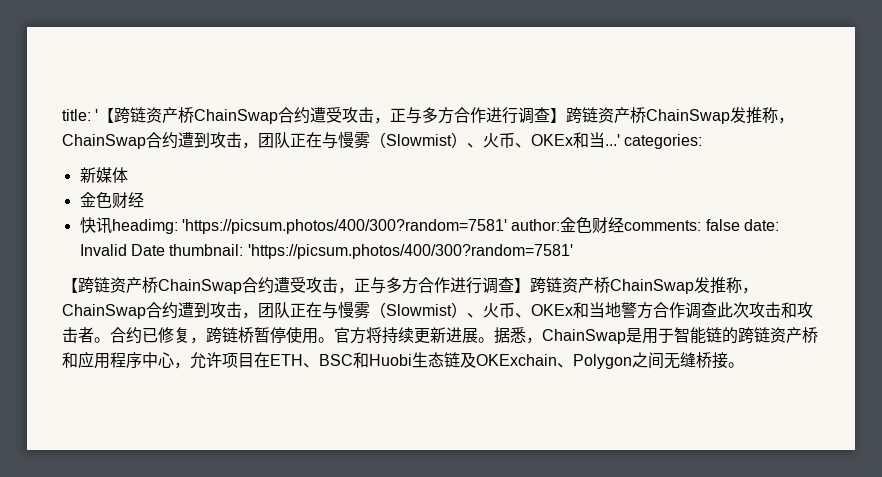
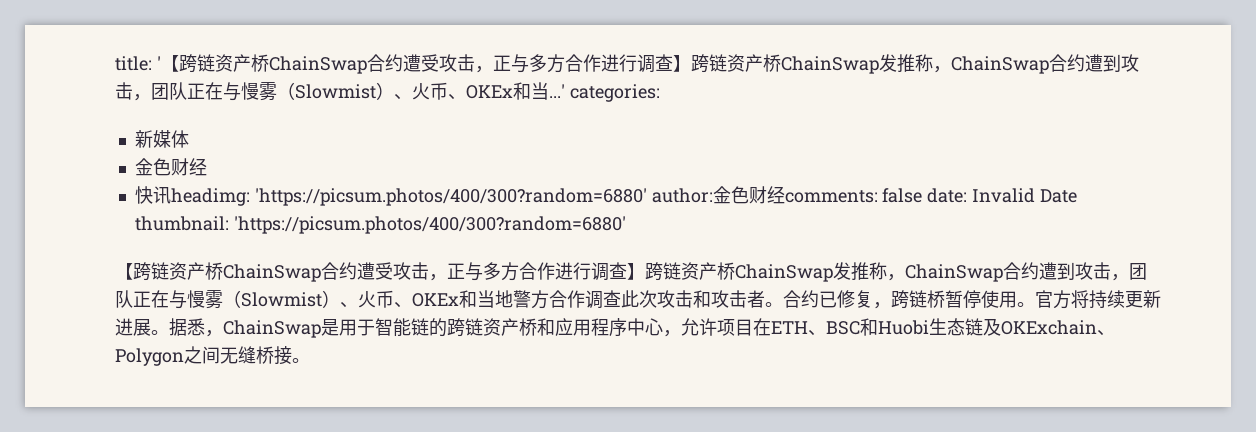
- 快讯headimg: 'https://picsum.photos/400/300?random=7581' author:金色财经comments: false date: Invalid Date thumbnail: 'https://picsum.photos/400/300?random=7581'
+ 快讯headimg: 'https://picsum.photos/400/300?random=6880' author:金色财经comments: false date: Invalid Date thumbnail: 'https://picsum.photos/400/300?random=6880'

